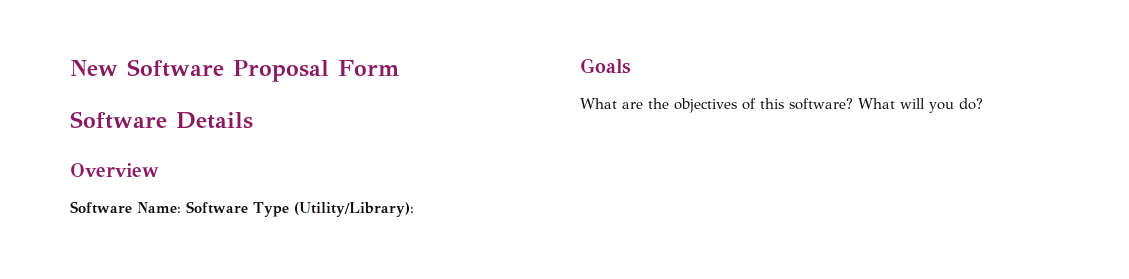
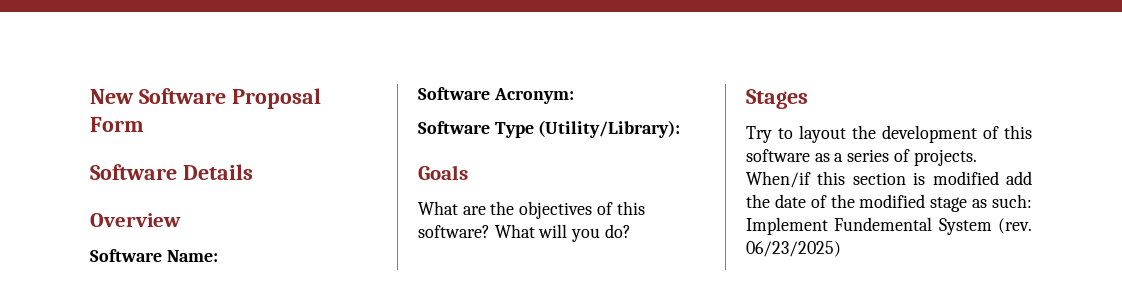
- Software Name: Software Type (Utility/Library):
+ Software Name:
+ Software Acronym:
+ Software Type (Utility/Library):
+ Stages
+ Try to layout the development of this software as a series of projects. When/if this section is modified add the date of the modified stage as such: Implement Fundemental System (rev. 06/23/2025)

